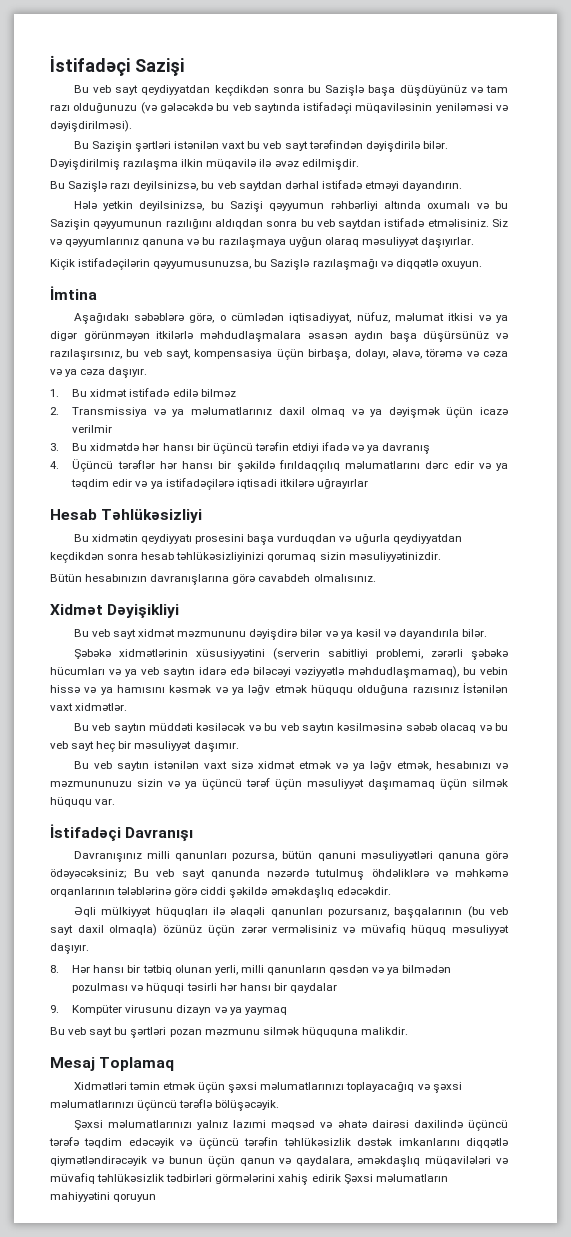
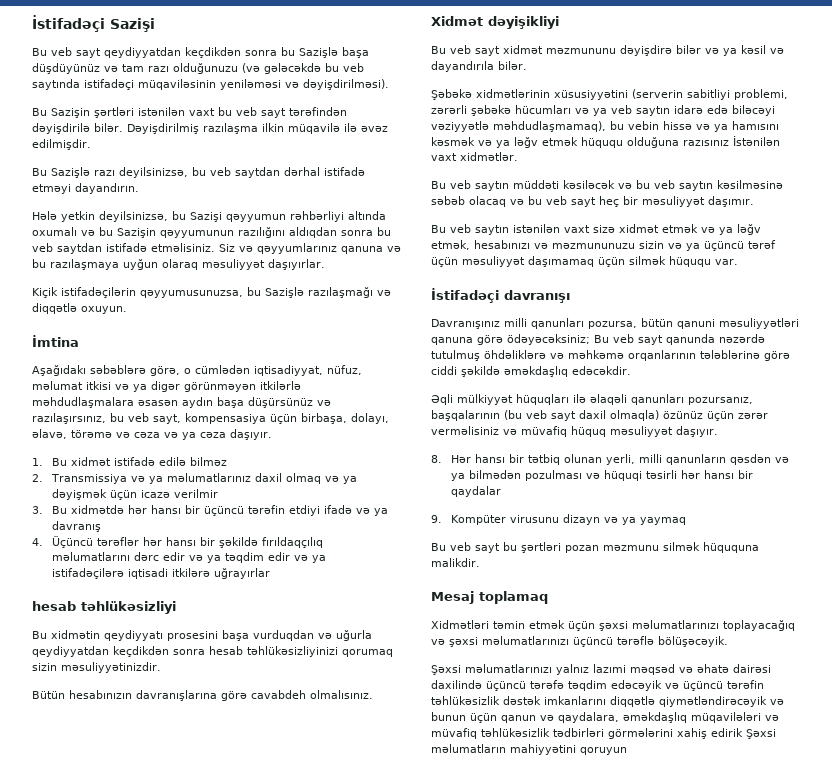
- Hesab Təhlükəsizliyi
+ hesab təhlükəsizliyi
- Xidmət Dəyişikliyi
+ Xidmət dəyişikliyi
- İstifadəçi Davranışı
+ İstifadəçi davranışı
- Mesaj Toplamaq
+ Mesaj toplamaq

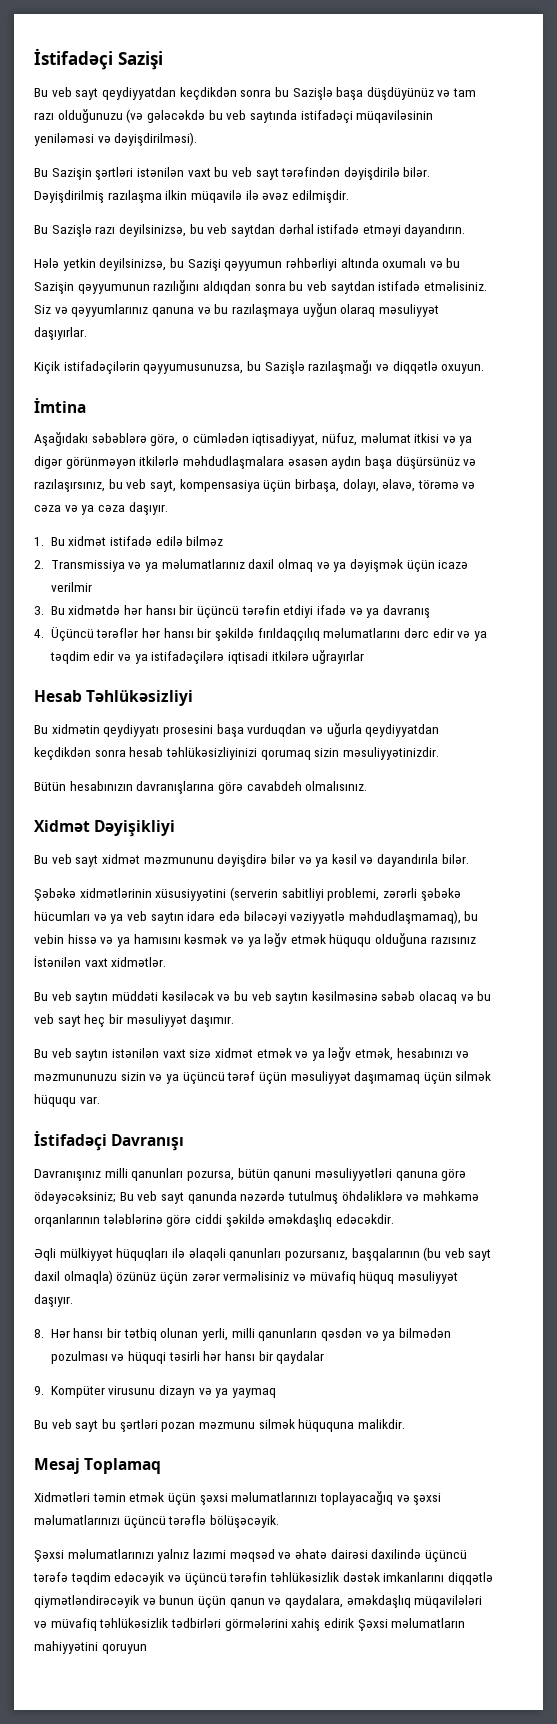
- hesab təhlükəsizliyi
+ Hesab Təhlükəsizliyi
- Xidmət dəyişikliyi
+ Xidmət Dəyişikliyi
- İstifadəçi davranışı
+ İstifadəçi Davranışı
- Mesaj toplamaq
+ Mesaj Toplamaq

